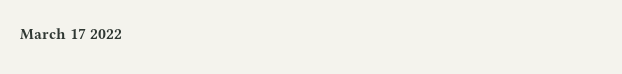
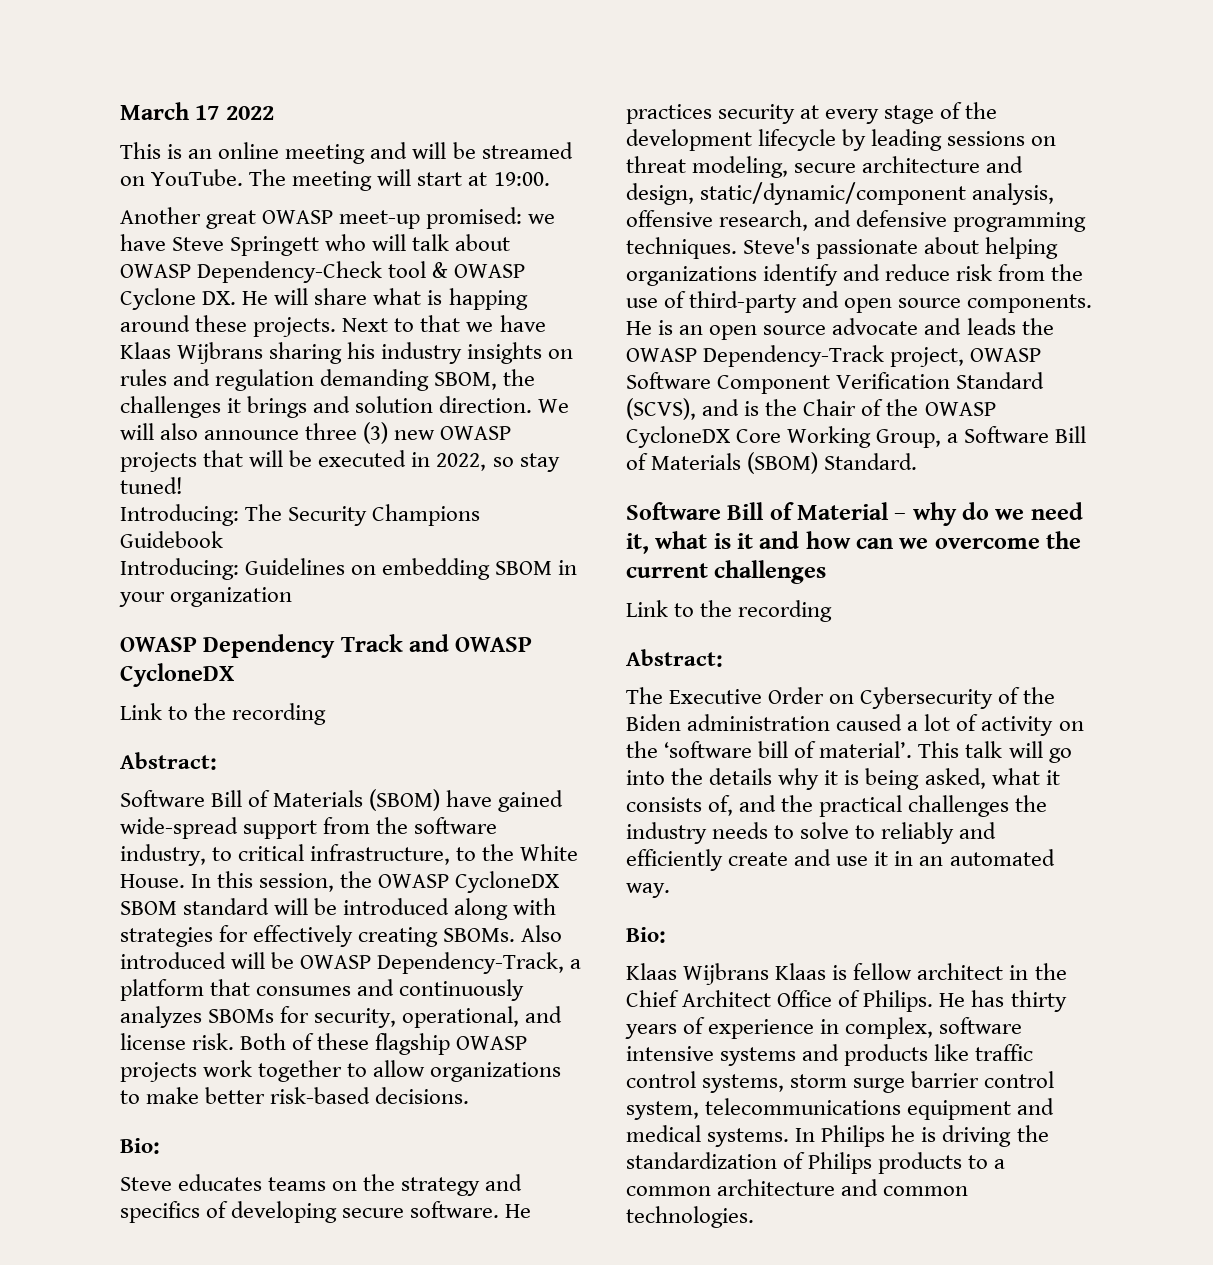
+ This is an online meeting and will be streamed on YouTube. The meeting will start at 19:00.
+ Another great OWASP meet-up promised: we have Steve Springett who will talk about OWASP Dependency-Check tool & OWASP Cyclone DX. He will share what is happing around these projects. Next to that we have Klaas Wijbrans sharing his industry insights on rules and regulation demanding SBOM, the challenges it brings and solution direction. We will also announce three (3) new OWASP projects that will be executed in 2022, so stay tuned!
+ Introducing: The Security Champions Guidebook
+ Introducing: Guidelines on embedding SBOM in your organization
+ OWASP Dependency Track and OWASP CycloneDX
+ Link to the recording
+ Abstract:
+ Software Bill of Materials (SBOM) have gained wide-spread support from the software industry, to critical infrastructure, to the White House. In this session, the OWASP CycloneDX SBOM standard will be introduced along with strategies for effectively creating SBOMs. Also introduced will be OWASP Dependency-Track, a platform that consumes and continuously analyzes SBOMs for security, operational, and license risk. Both of these flagship OWASP projects work together to allow organizations to make better risk-based decisions.
+ Bio:
+ Steve educates teams on the strategy and specifics of developing secure software. He practices security at every stage of the development lifecycle by leading sessions on threat modeling, secure architecture and design, static/dynamic/component analysis, offensive research, and defensive programming techniques. Steve's passionate about helping organizations identify and reduce risk from the use of third-party and open source components. He is an open source advocate and leads the OWASP Dependency-Track project, OWASP Software Component Verification Standard (SCVS), and is the Chair of the OWASP CycloneDX Core Working Group, a Software Bill of Materials (SBOM) Standard.
+ Software Bill of Material – why do we need it, what is it and how can we overcome the current challenges
+ Link to the recording
+ Abstract:
+ The Executive Order on Cybersecurity of the Biden administration caused a lot of activity on the ‘software bill of material’. This talk will go into the details why it is being asked, what it consists of, and the practical challenges the industry needs to solve to reliably and efficiently create and use it in an automated way.
+ Bio:
+ Klaas Wijbrans Klaas is fellow architect in the Chief Architect Office of Philips. He has thirty years of experience in complex, software intensive systems and products like traffic control systems, storm surge barrier control system, telecommunications equipment and medical systems. In Philips he is driving the standardization of Philips products to a common architecture and common technologies.

